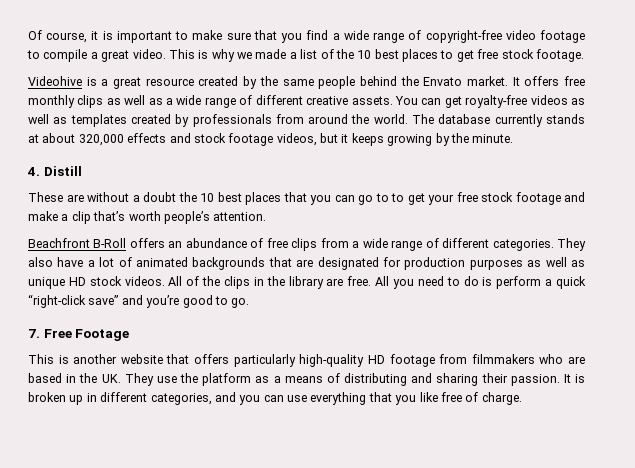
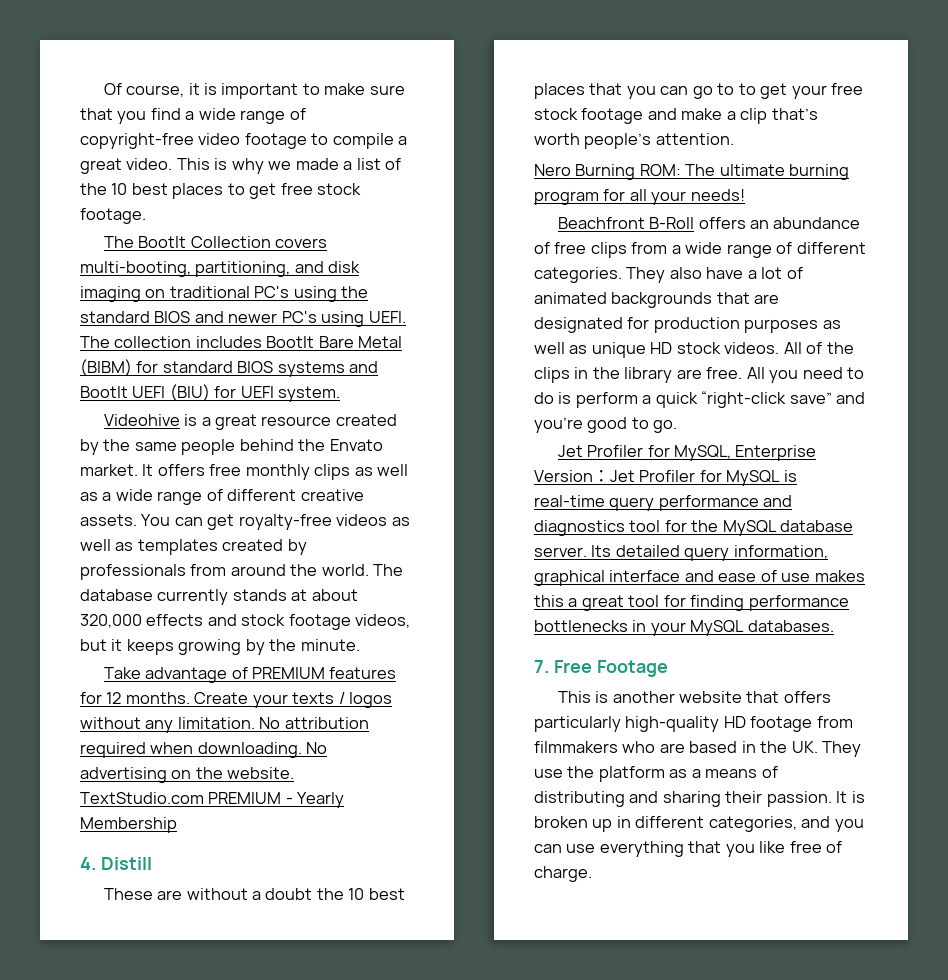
+ The BootIt Collection covers multi-booting, partitioning, and disk imaging on traditional PC's using the standard BIOS and newer PC's using UEFI. The collection includes BootIt Bare Metal (BIBM) for standard BIOS systems and BootIt UEFI (BIU) for UEFI system.
+ Take advantage of PREMIUM features for 12 months. Create your texts / logos without any limitation. No attribution required when downloading. No advertising on the website. TextStudio.com PREMIUM - Yearly Membership
+ Nero Burning ROM: The ultimate burning program for all your needs!
+ Jet Profiler for MySQL, Enterprise Version：Jet Profiler for MySQL is real-time query performance and diagnostics tool for the MySQL database server. Its detailed query information, graphical interface and ease of use makes this a great tool for finding performance bottlenecks in your MySQL databases.

